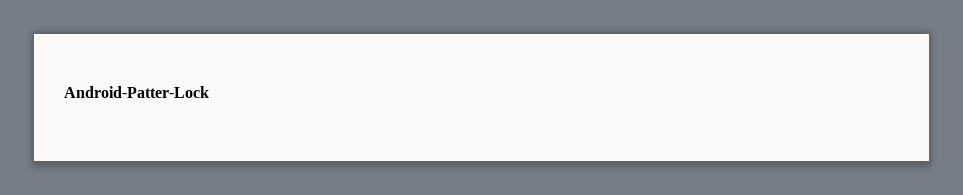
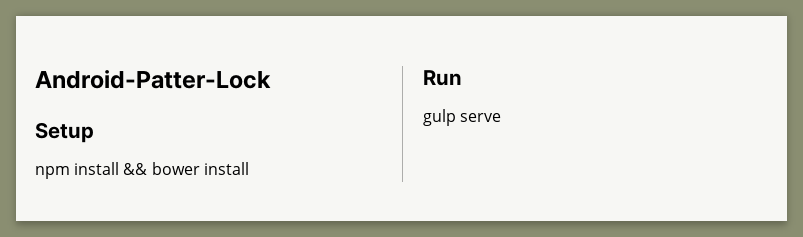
+ Setup
+ npm install && bower install
+ Run
+ gulp serve

